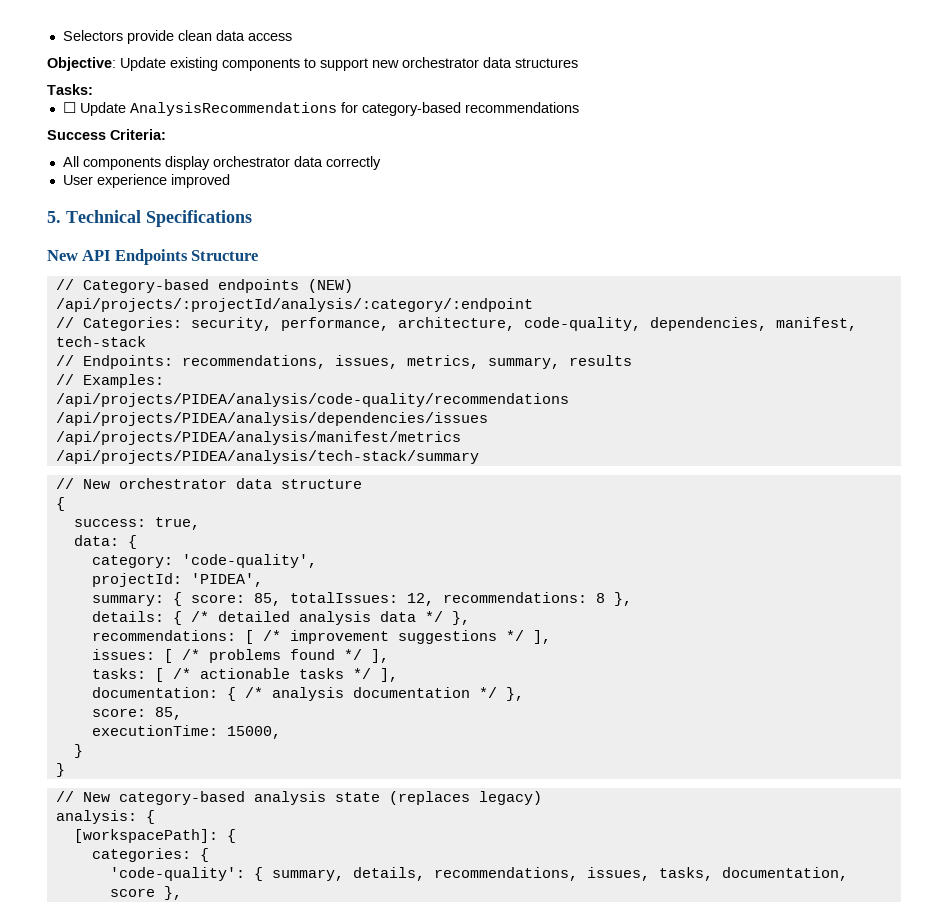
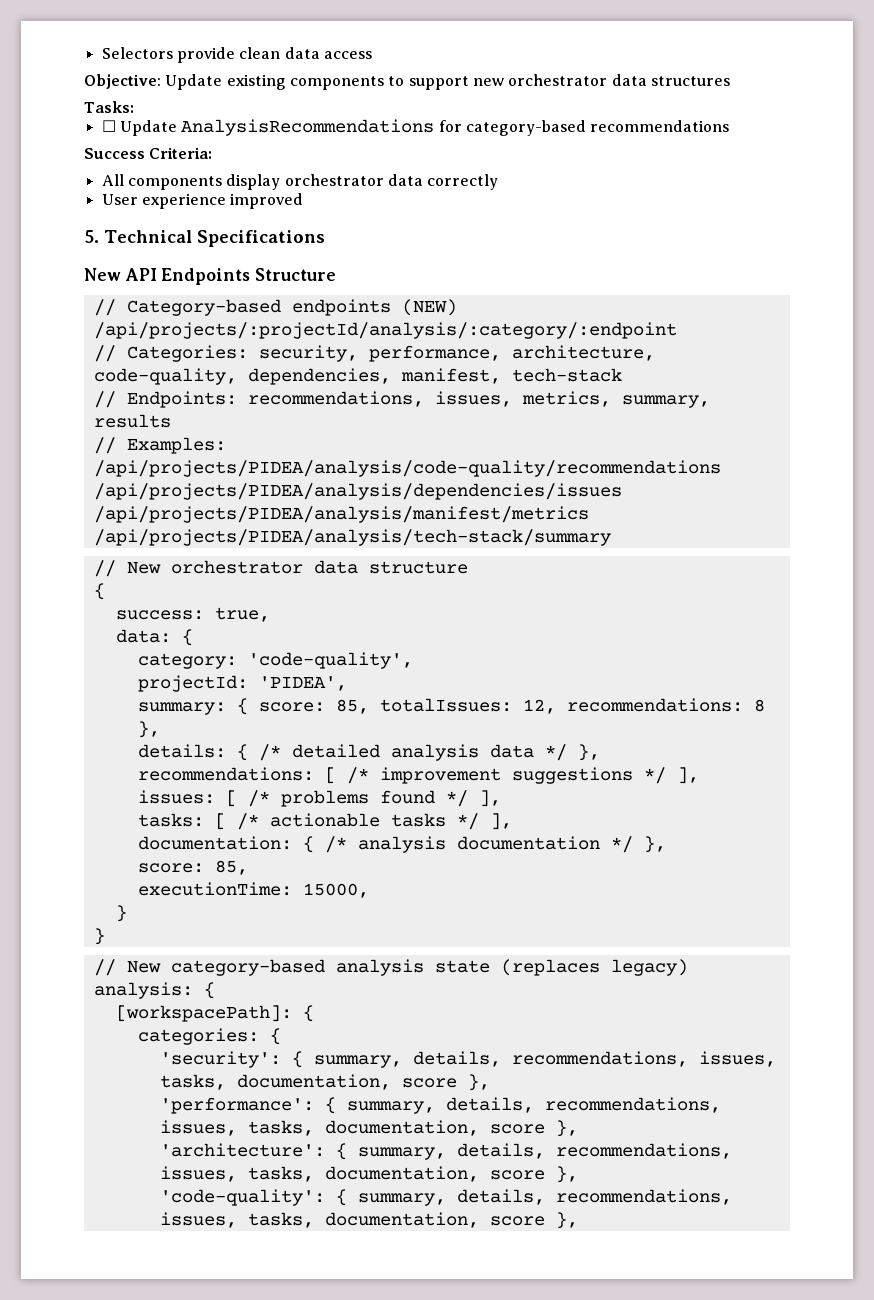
+ 'security': { summary, details, recommendations, issues, tasks, documentation, score },
+ 'performance': { summary, details, recommendations, issues, tasks, documentation, score },
+ 'architecture': { summary, details, recommendations, issues, tasks, documentation, score },

